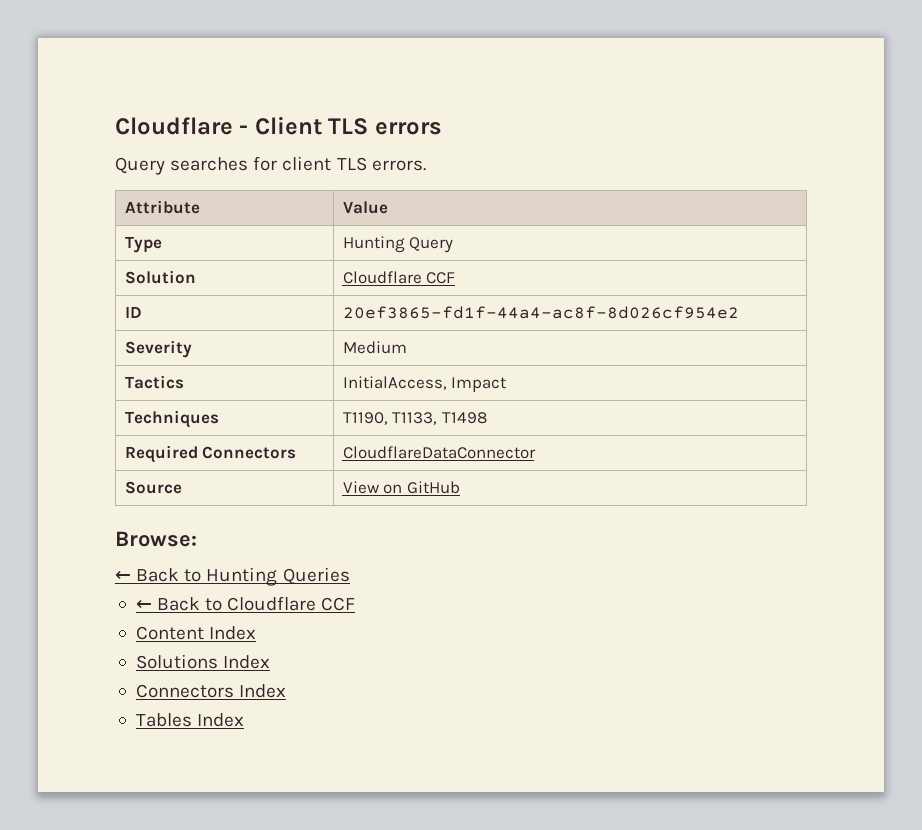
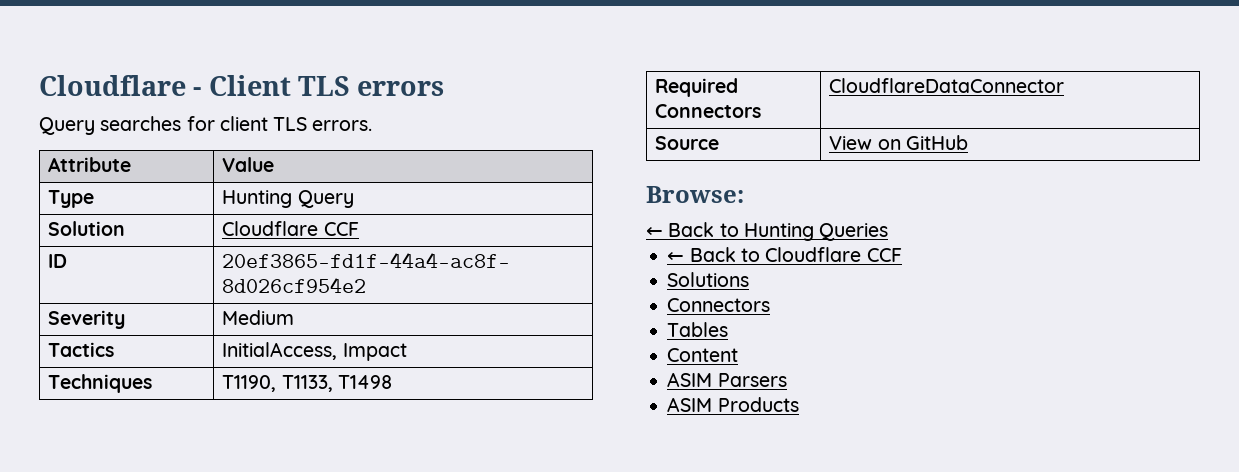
- Content Index
- Solutions Index
- Connectors Index
+ Solutions
+ Connectors
- Tables Index
+ Tables
+ Content
+ ASIM Parsers
+ ASIM Products

